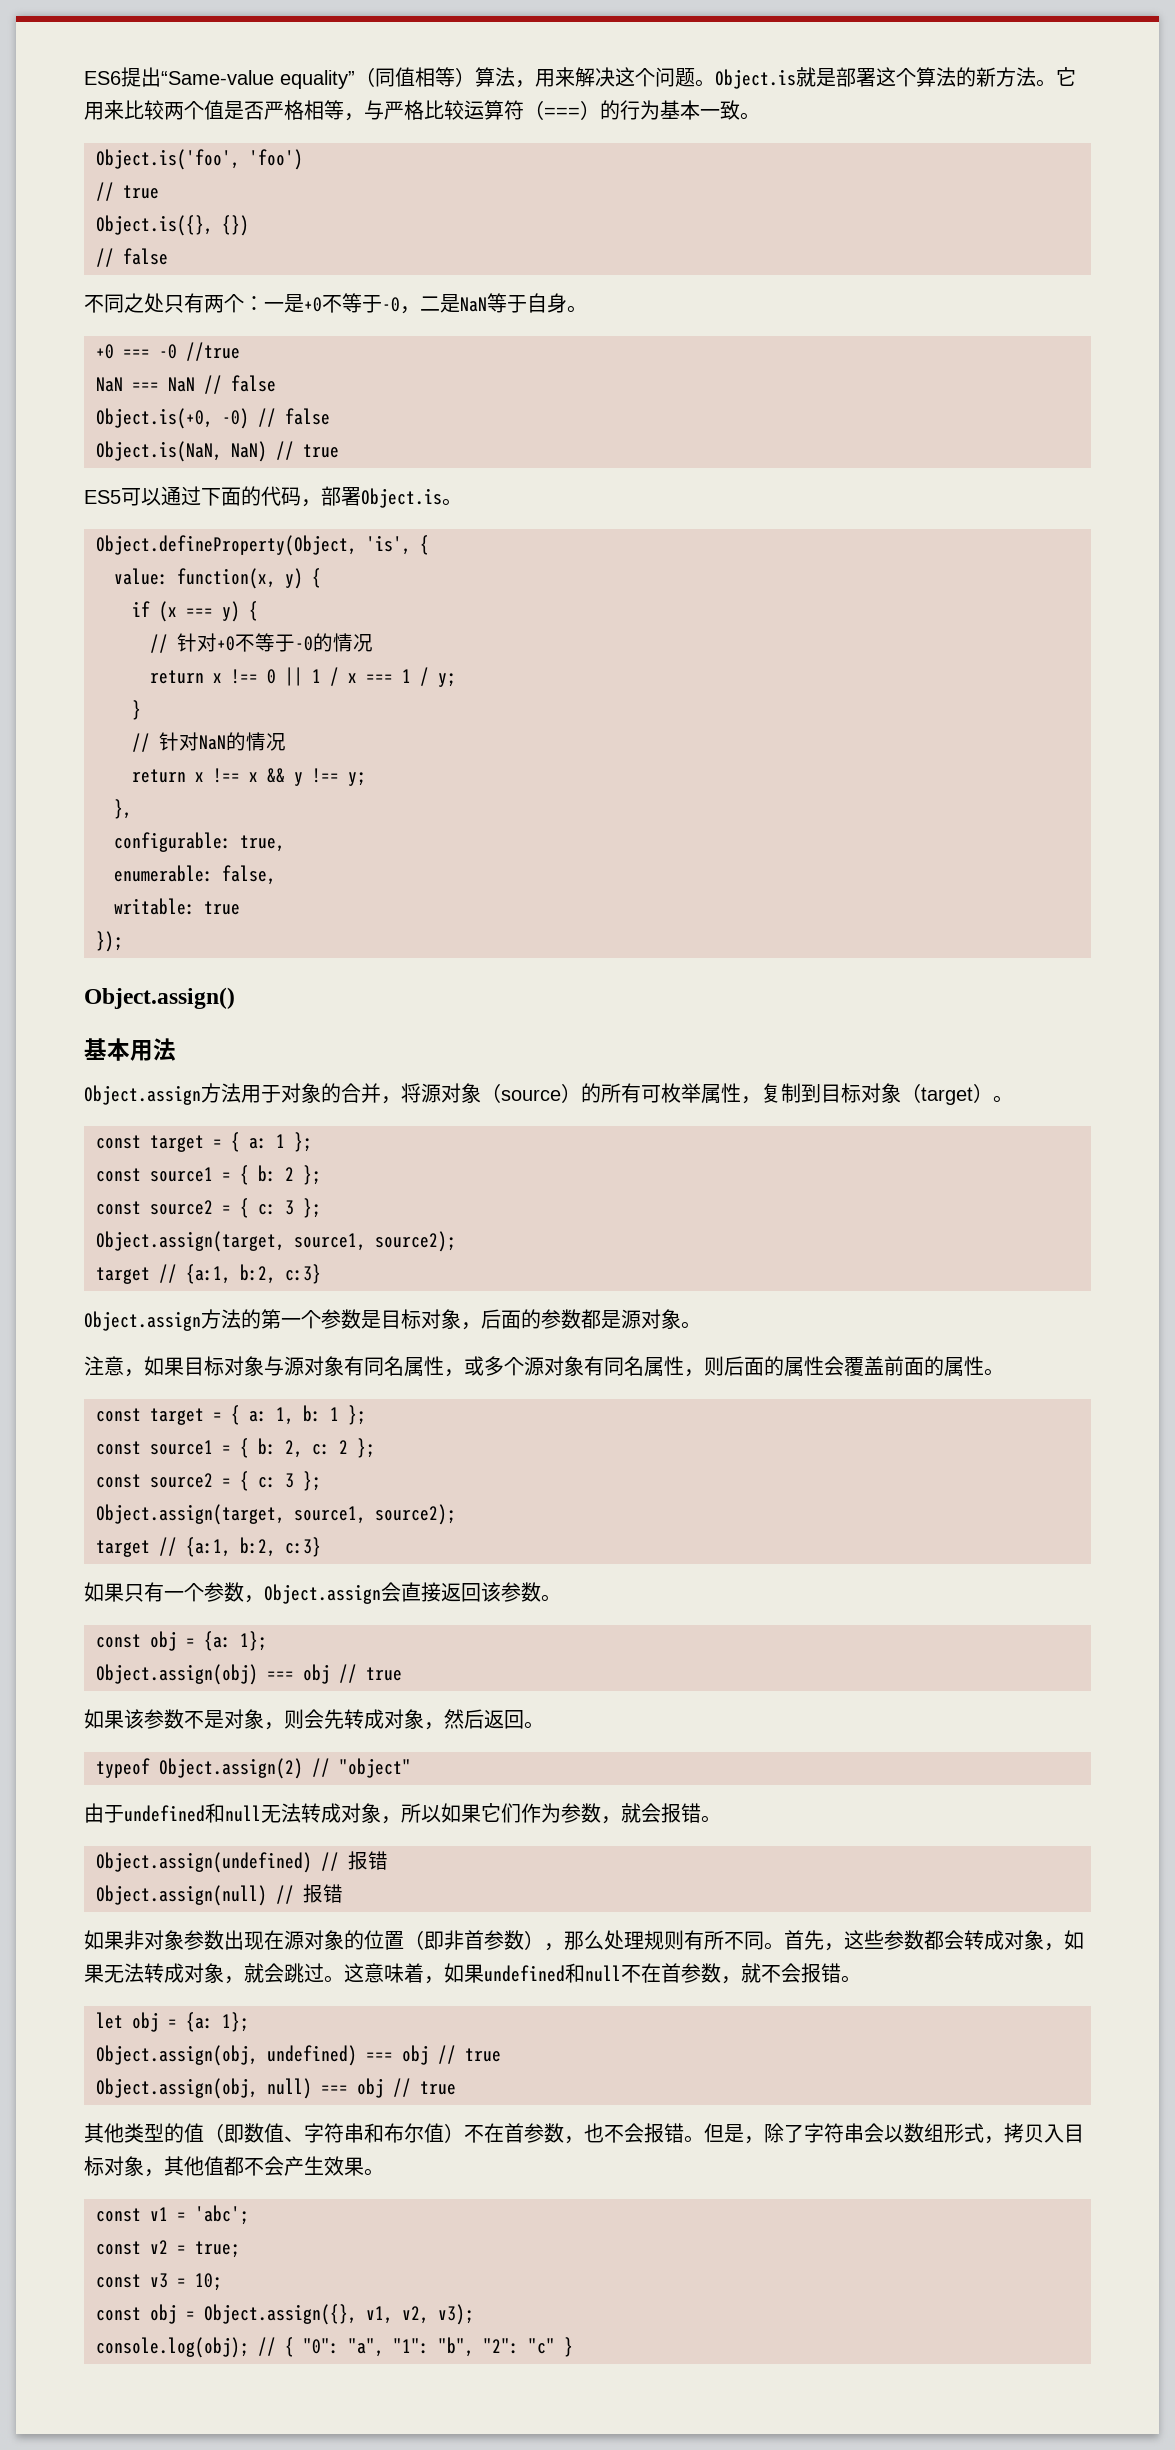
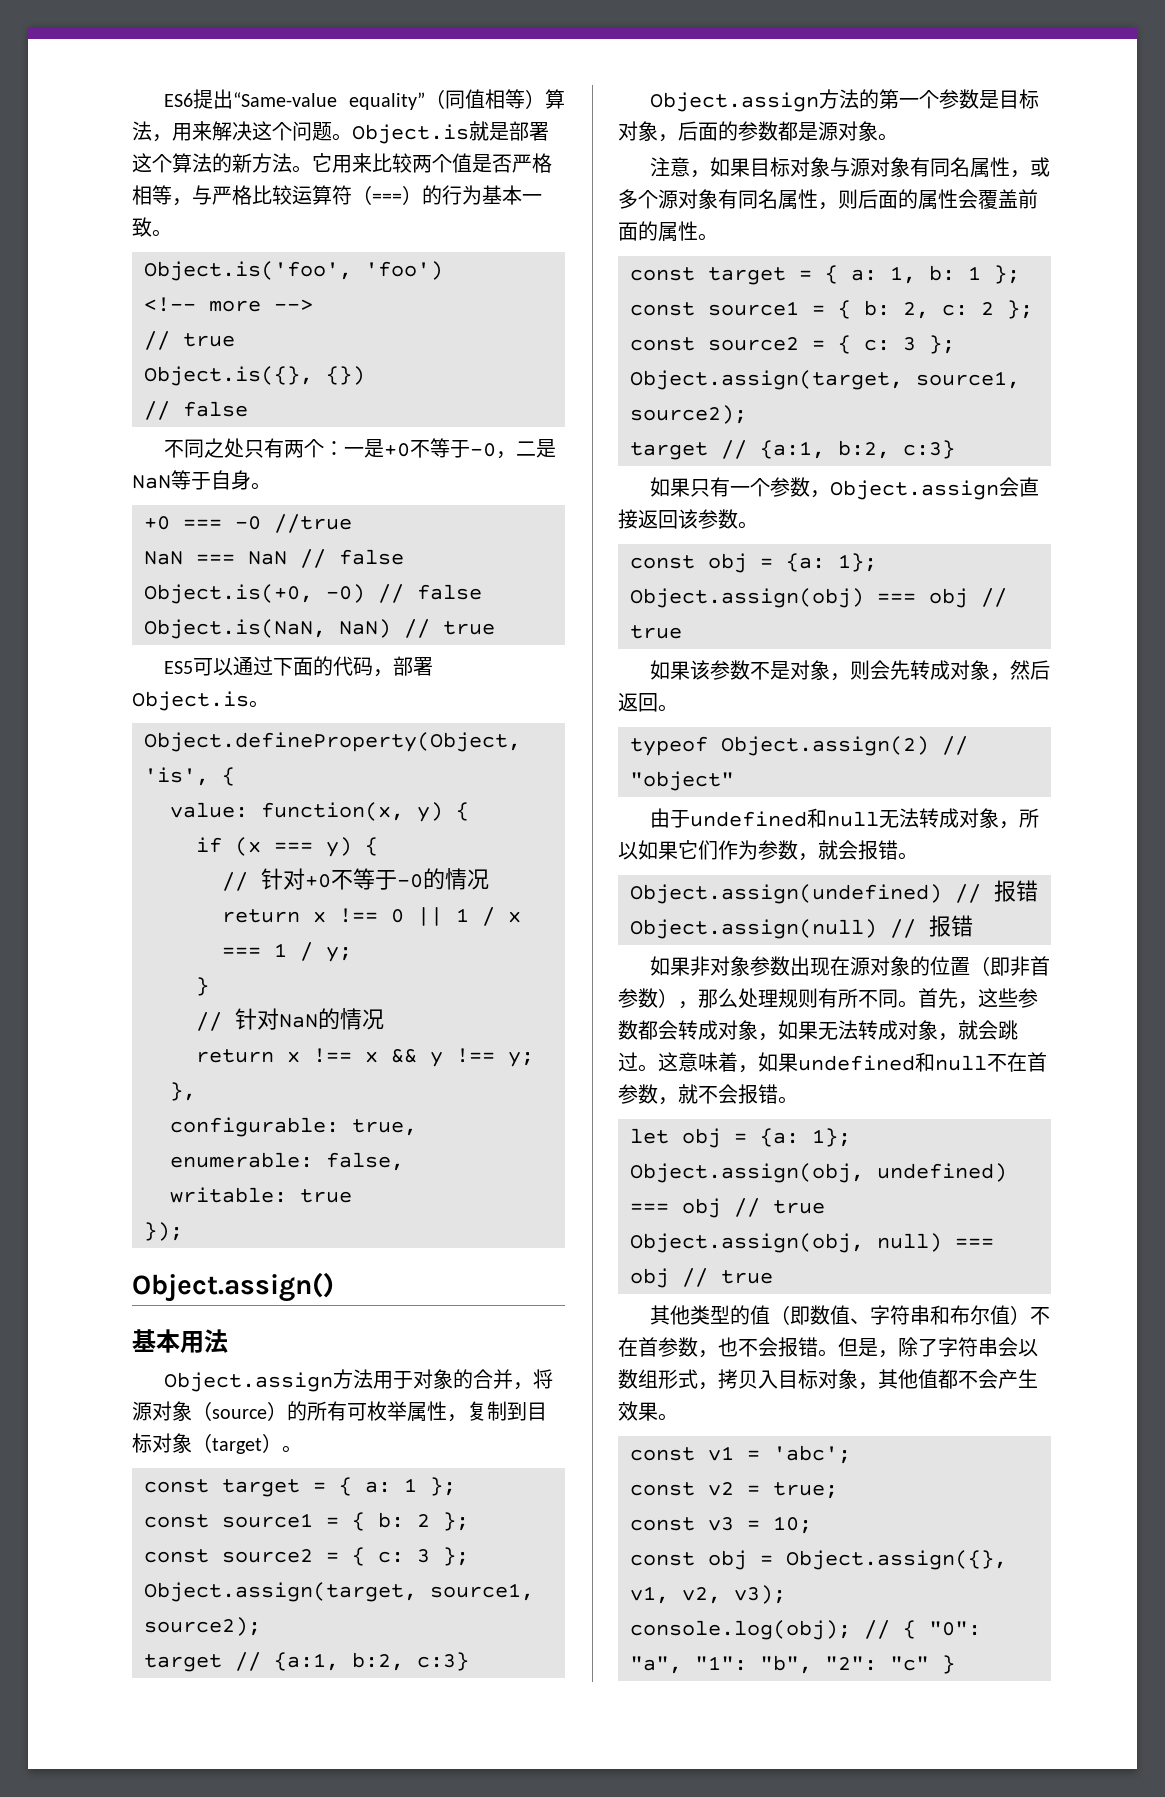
+ <!-- more -->

